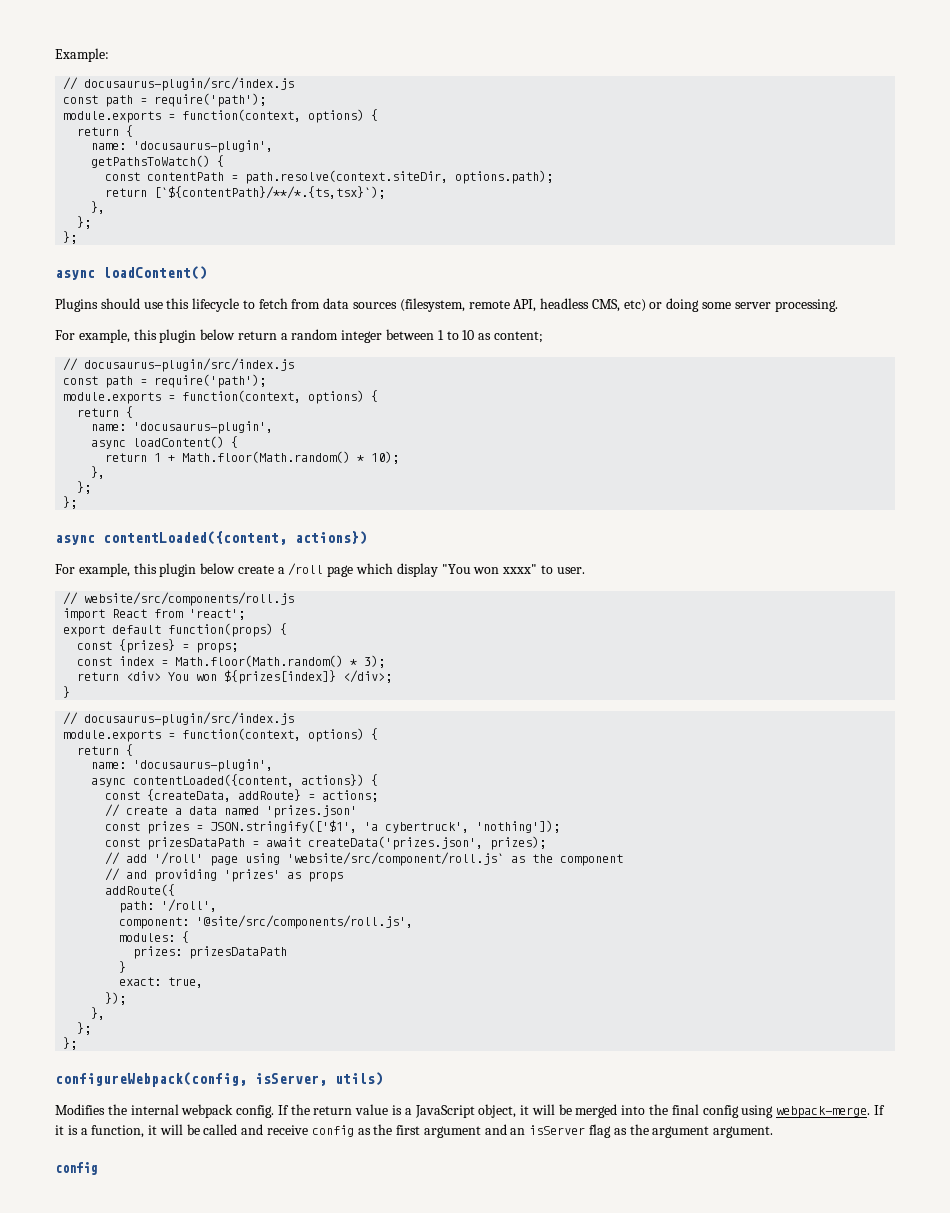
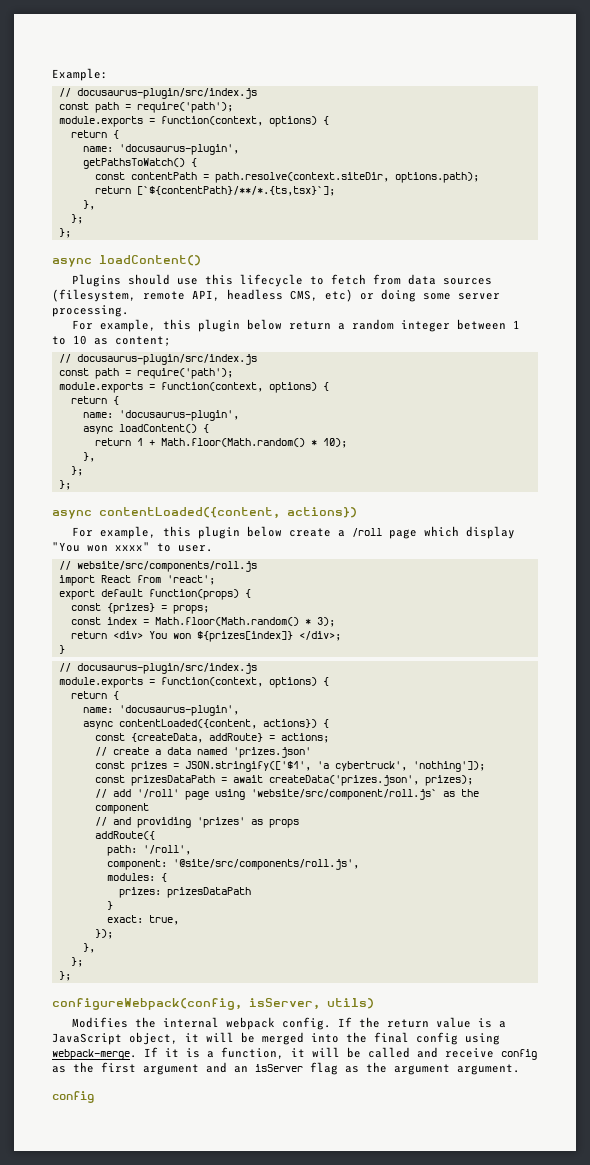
- return [`${contentPath}/**/*.{ts,tsx}`);
+ return [`${contentPath}/**/*.{ts,tsx}`];

